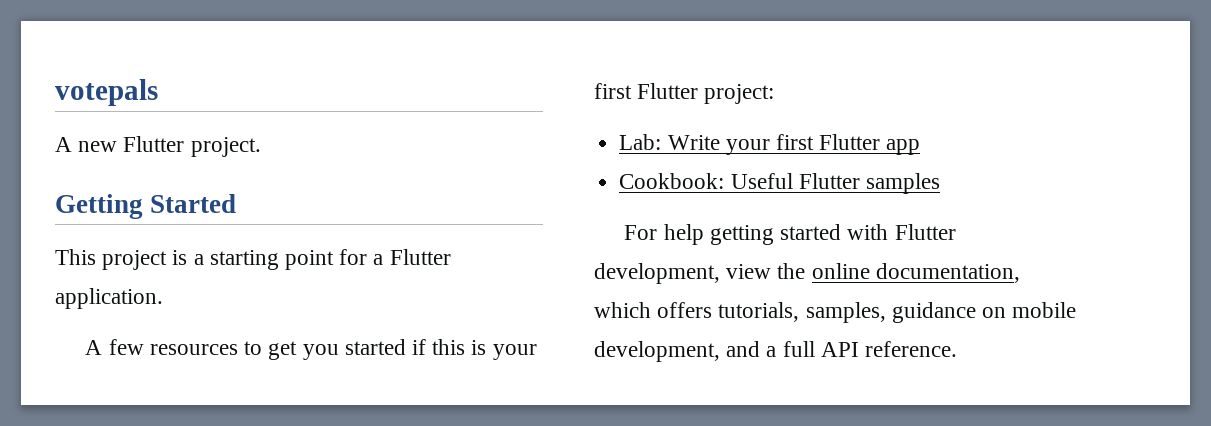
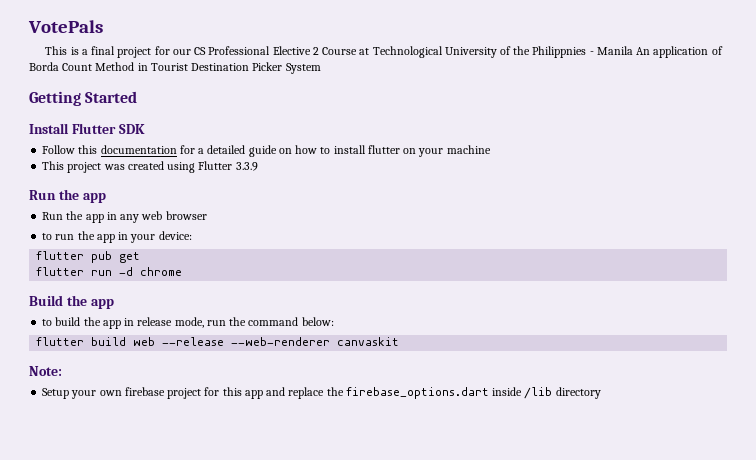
- votepals
- A new Flutter project.
+ VotePals
+ This is a final project for our CS Professional Elective 2 Course at Technological University of the Philippnies - Manila An application of Borda Count Method in Tourist Destination Picker System
  Getting Started
- This project is a starting point for a Flutter application.
- A few resources to get you started if this is your first Flutter project:
- Lab: Write your first Flutter app
- Cookbook: Useful Flutter samples
- For help getting started with Flutter development, view the online documentation, which offers tutorials, samples, guidance on mobile development, and a full API reference.
+ Install Flutter SDK
+ Follow this documentation for a detailed guide on how to install flutter on your machine
+ This project was created using Flutter 3.3.9
+ Run the app
+ Run the app in any web browser
+ to run the app in your device:
+ flutter pub get
+ flutter run -d chrome
+ Build the app
+ to build the app in release mode, run the command below:
+ flutter build web --release --web-renderer canvaskit
+ Note:
+ Setup your own firebase project for this app and replace the firebase_options.dart inside /lib directory

